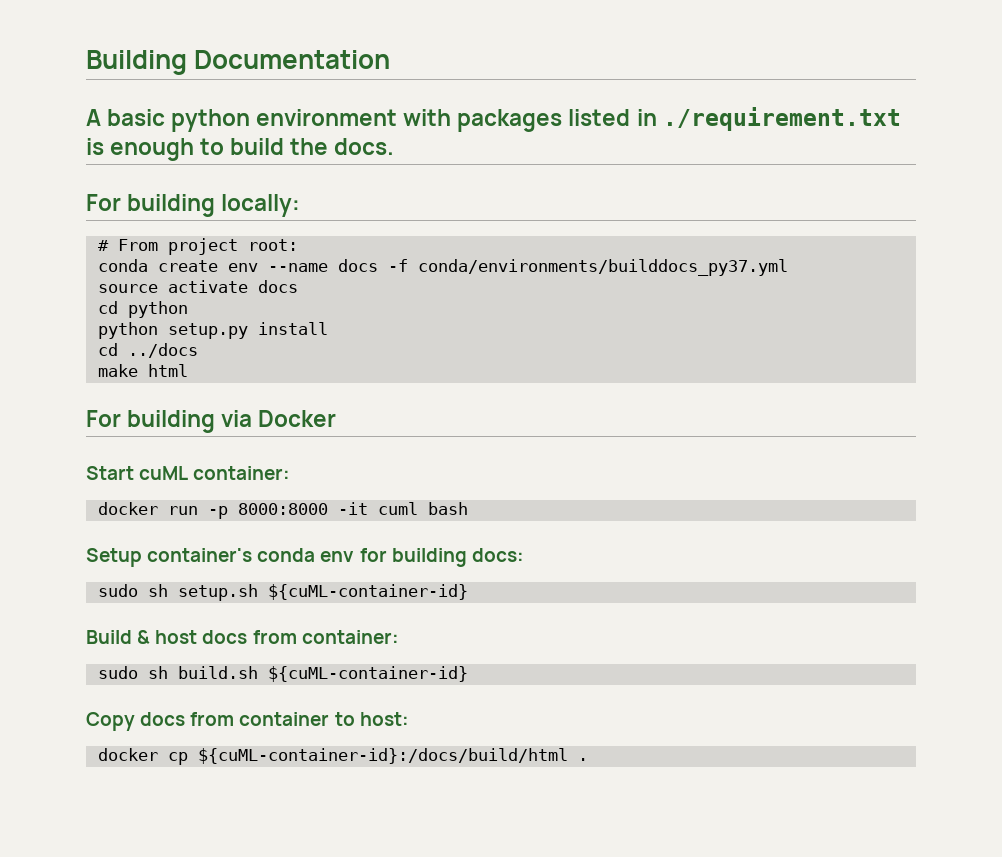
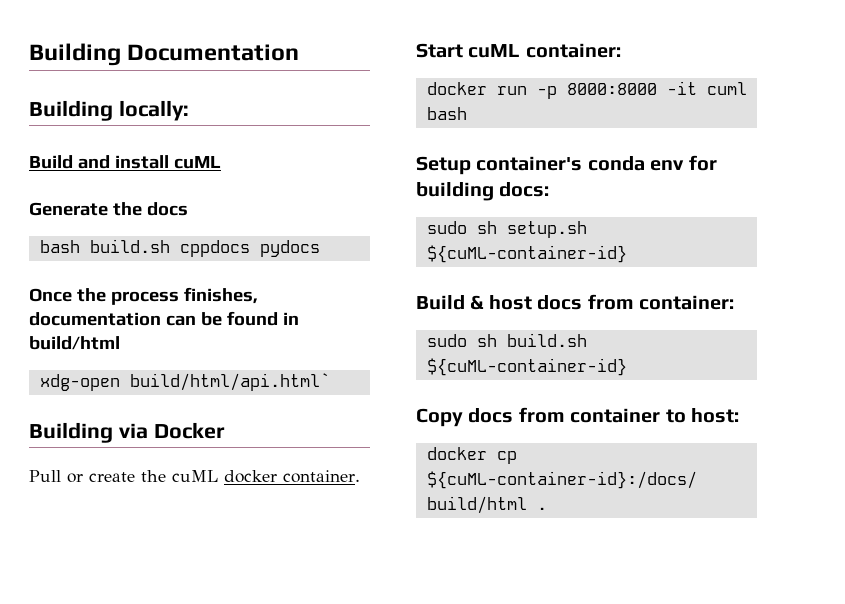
- A basic python environment with packages listed in ./requirement.txt is enough to build the docs.
- For building locally:
- # From project root:
- conda create env --name docs -f conda/environments/builddocs_py37.yml
- source activate docs
- cd python
- python setup.py install
- cd ../docs
- make html
- For building via Docker
+ Building locally:
+ Build and install cuML
+ Generate the docs
+ bash build.sh cppdocs pydocs
+ Once the process finishes, documentation can be found in build/html
+ xdg-open build/html/api.html`
+ Building via Docker
+ Pull or create the cuML docker container.

